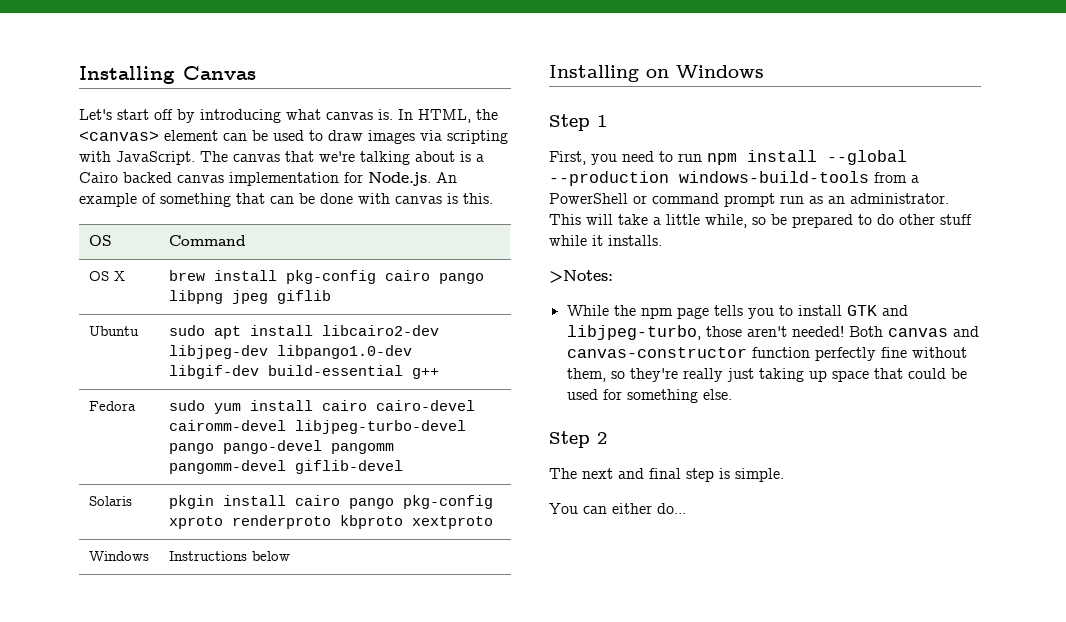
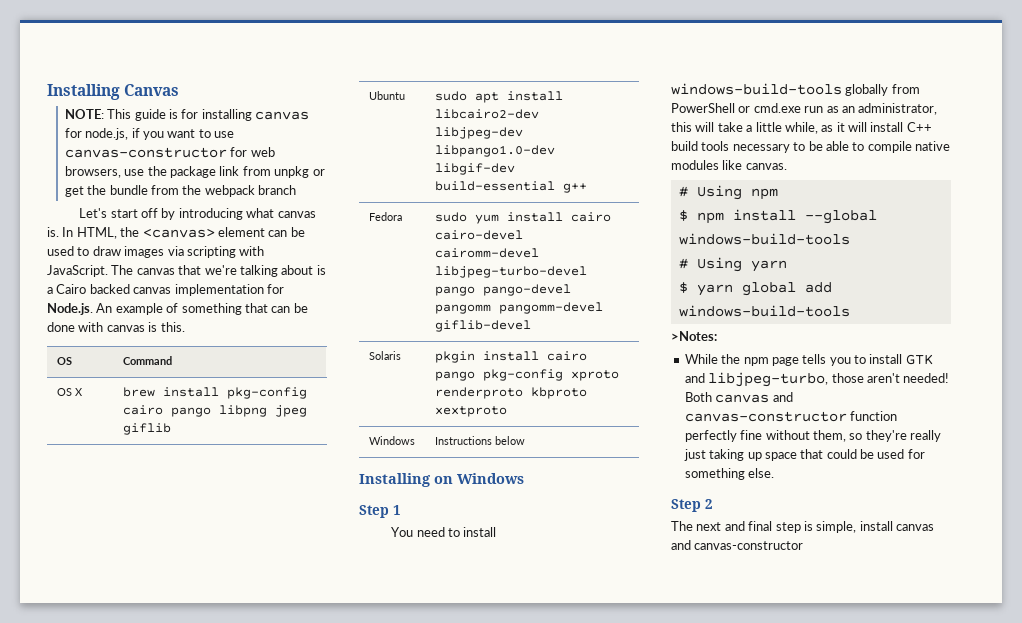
+ NOTE: This guide is for installing canvas for node.js, if you want to use canvas-constructor for web browsers, use the package link from unpkg or get the bundle from the webpack branch
- First, you need to run npm install --global --production windows-build-tools from a PowerShell or command prompt run as an administrator. This will take a little while, so be prepared to do other stuff while it installs.
+ You need to install windows-build-tools globally from PowerShell or cmd.exe run as an administrator, this will take a little while, as it will install C++ build tools necessary to be able to compile native modules like canvas.
+ # Using npm
+ $ npm install --global windows-build-tools
+ # Using yarn
+ $ yarn global add windows-build-tools
- The next and final step is simple.
- You can either do...
+ The next and final step is simple, install canvas and canvas-constructor

